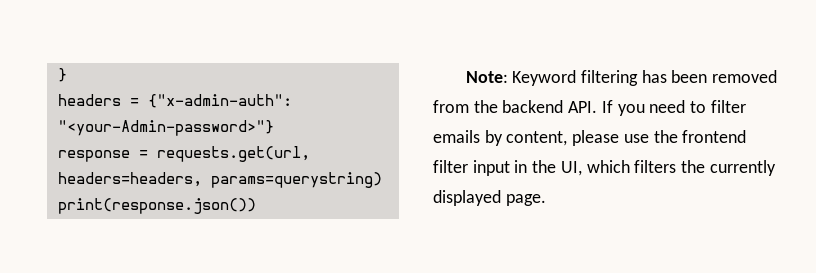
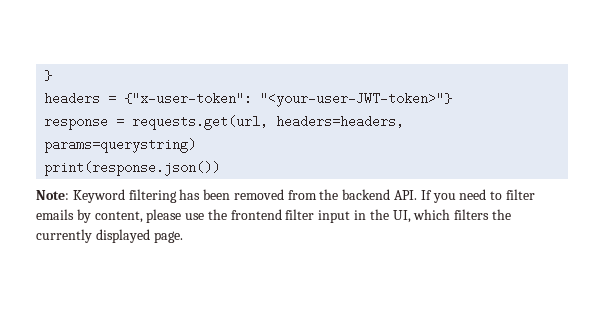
- headers = {"x-admin-auth": "<your-Admin-password>"}
+ headers = {"x-user-token": "<your-user-JWT-token>"}

